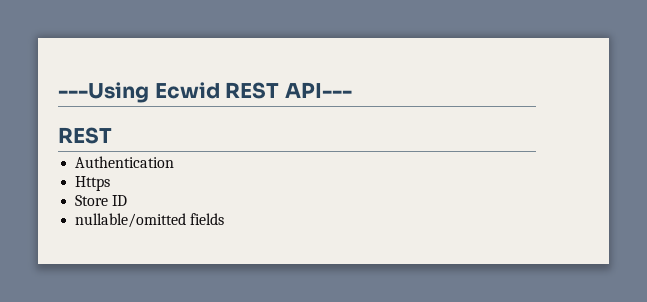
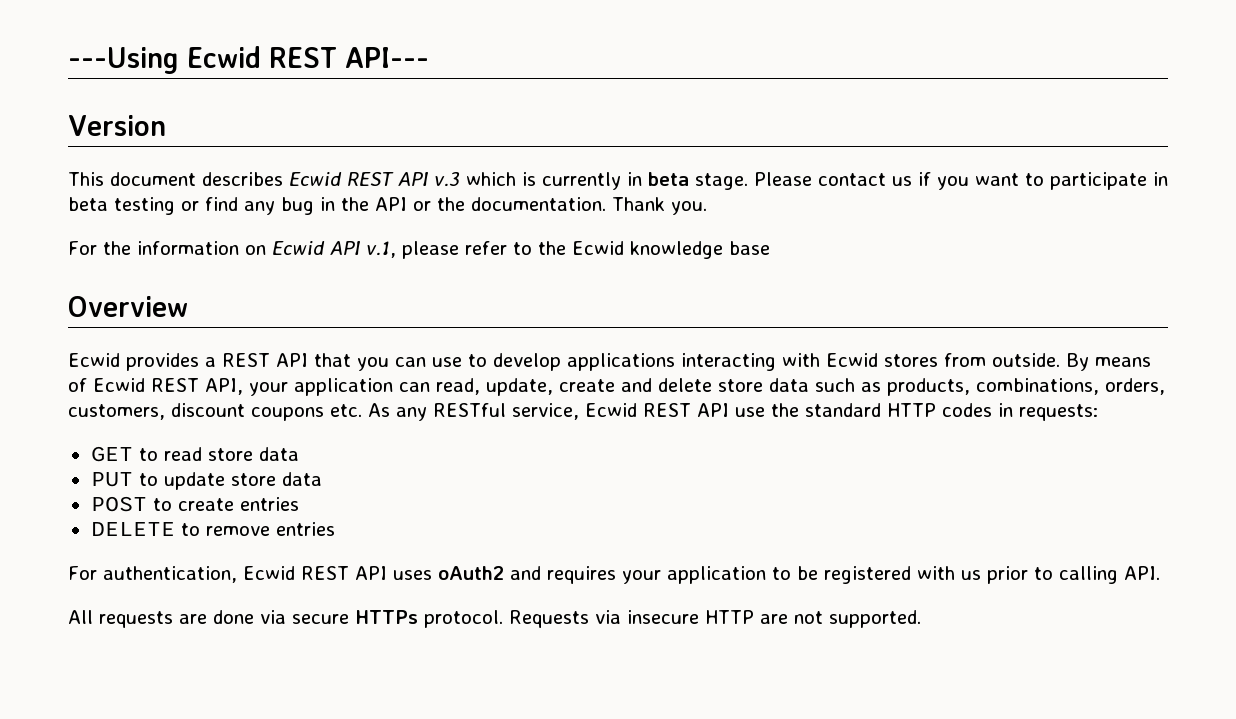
  ---Using Ecwid REST API---
- REST
- Authentication
- Https
- Store ID
- nullable/omitted fields
+ Version
+ This document describes Ecwid REST API v.3 which is currently in beta stage. Please contact us if you want to participate in beta testing or find any bug in the API or the documentation. Thank you.
+ For the information on Ecwid API v.1, please refer to the Ecwid knowledge base
+ Overview
+ Ecwid provides a REST API that you can use to develop applications interacting with Ecwid stores from outside. By means of Ecwid REST API, your application can read, update, create and delete store data such as products, combinations, orders, customers, discount coupons etc. As any RESTful service, Ecwid REST API use the standard HTTP codes in requests:
+ GET to read store data
+ PUT to update store data
+ POST to create entries
+ DELETE to remove entries
+ For authentication, Ecwid REST API uses oAuth2 and requires your application to be registered with us prior to calling API.
+ All requests are done via secure HTTPs protocol. Requests via insecure HTTP are not supported.

